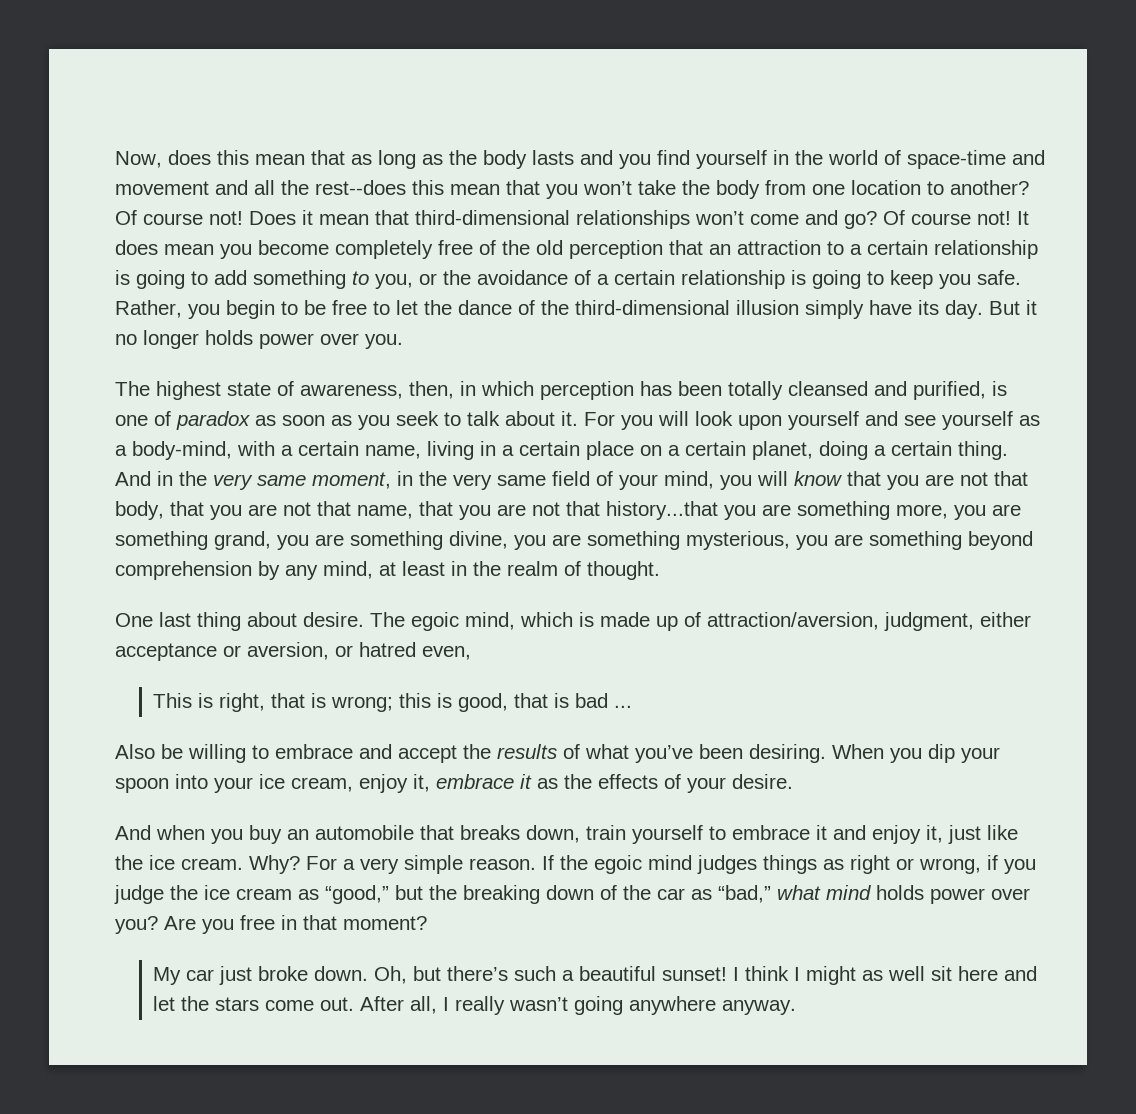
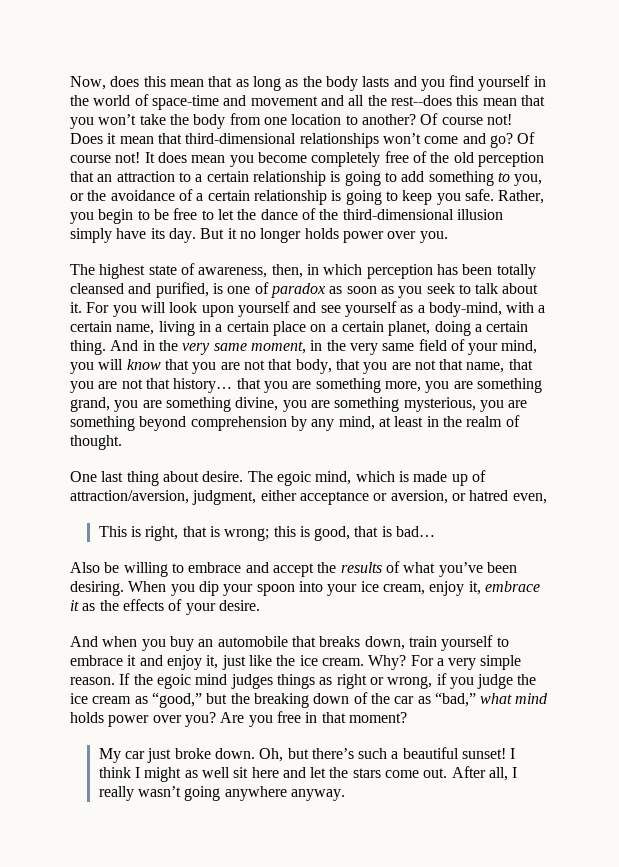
- And in the very same moment, in the very same field of your mind, you will know that you are not that body, that you are not that name, that you are not that history...that you are something more, you are something grand, you are something divine, you are something mysterious, you are something beyond comprehension by any mind, at least in the realm of thought.
+ And in the very same moment, in the very same field of your mind, you will know that you are not that body, that you are not that name, that you are not that history… that you are something more, you are something grand, you are something divine, you are something mysterious, you are something beyond comprehension by any mind, at least in the realm of thought.
- This is right, that is wrong; this is good, that is bad ...
+ This is right, that is wrong; this is good, that is bad…

